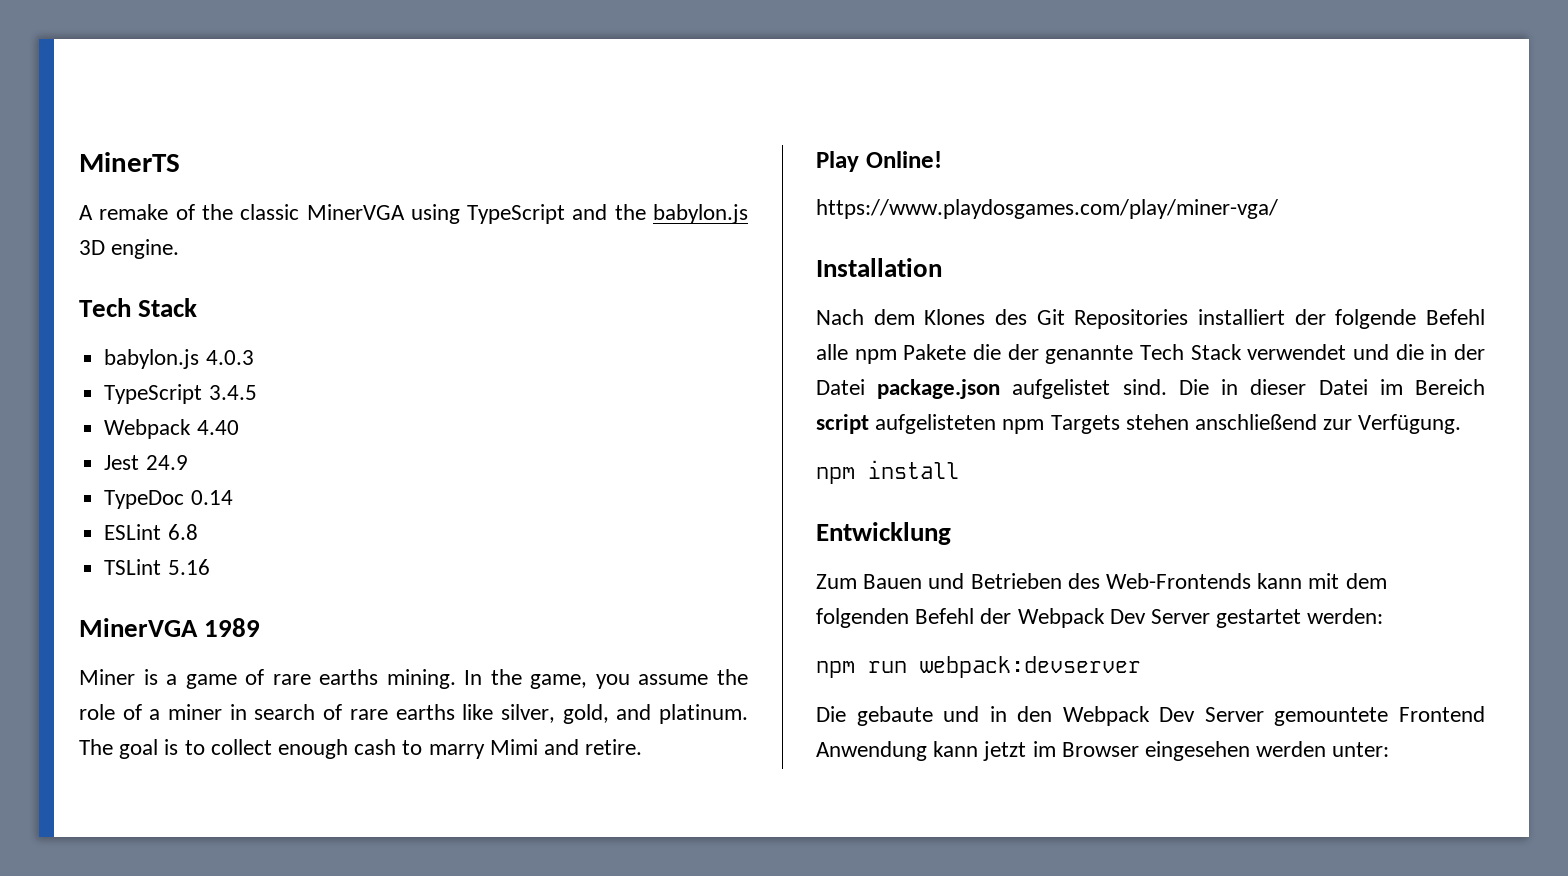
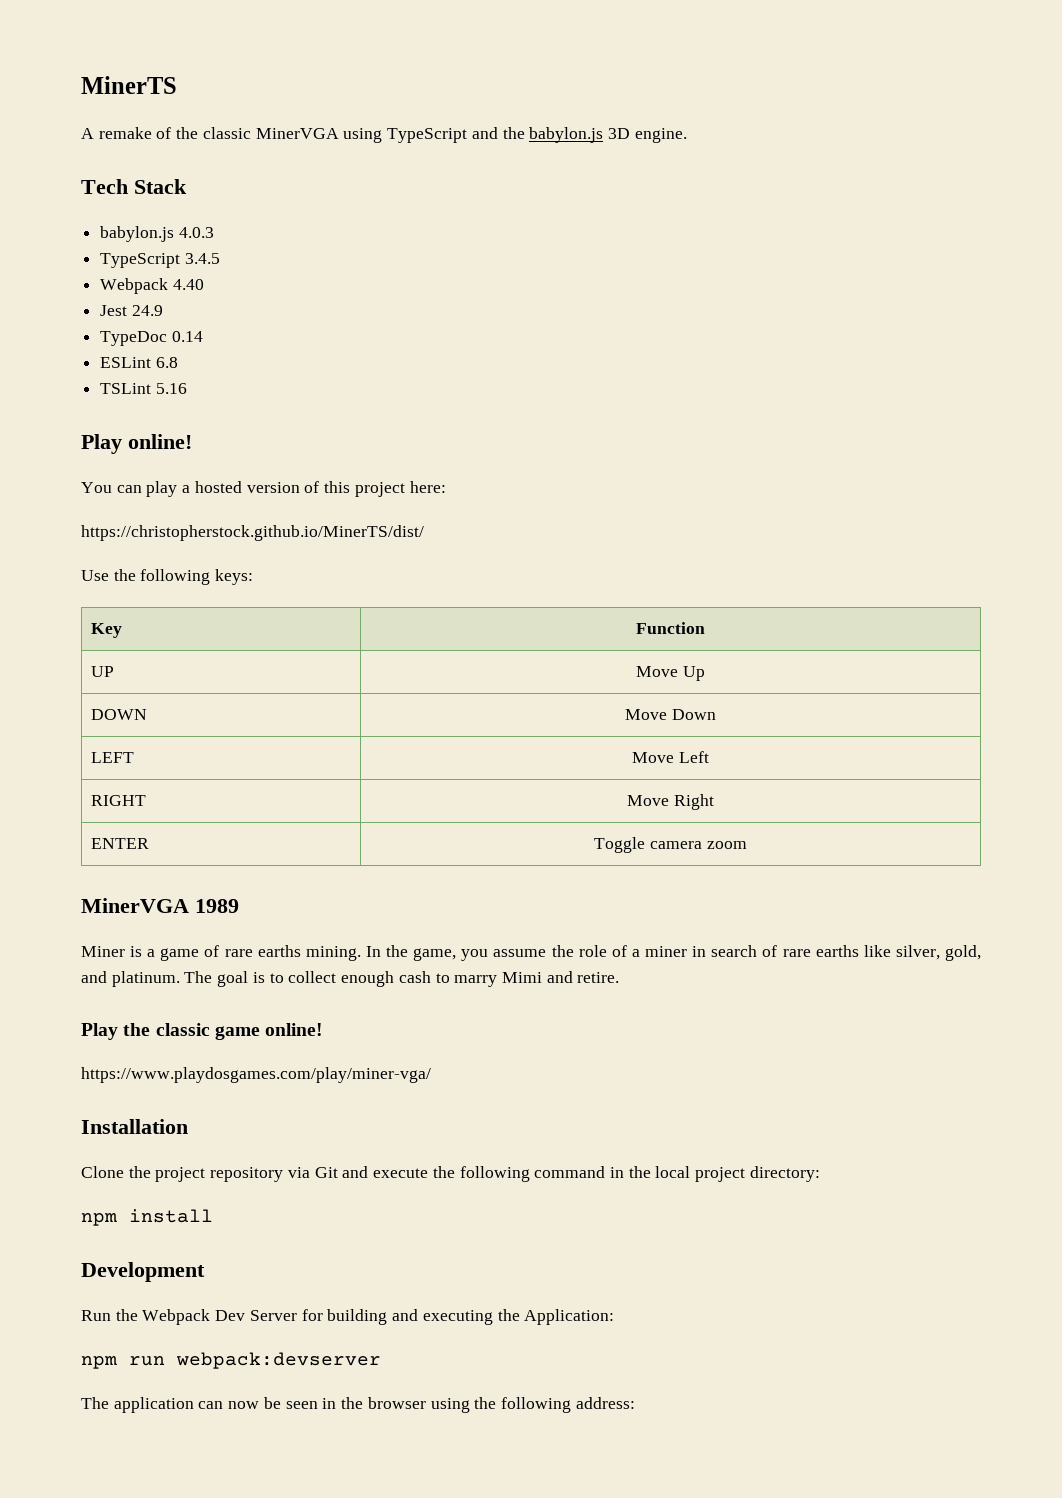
+ Play online!
+ You can play a hosted version of this project here:
+ https://christopherstock.github.io/MinerTS/dist/
+ Use the following keys:
+ Key | Function
+ UP | Move Up
+ DOWN | Move Down
+ LEFT | Move Left
+ RIGHT | Move Right
+ ENTER | Toggle camera zoom
- Play Online!
+ Play the classic game online!
  https://www.playdosgames.com/play/miner-vga/
  Installation
- Nach dem Klones des Git Repositories installiert der folgende Befehl alle npm Pakete die der genannte Tech Stack verwendet und die in der Datei package.json aufgelistet sind. Die in dieser Datei im Bereich script aufgelisteten npm Targets stehen anschließend zur Verfügung.
+ Clone the project repository via Git and execute the following command in the local project directory:
  npm install
- Entwicklung
- Zum Bauen und Betrieben des Web-Frontends kann mit dem folgenden Befehl der Webpack Dev Server gestartet werden:
+ Development
+ Run the Webpack Dev Server for building and executing the Application:
  npm run webpack:devserver
- Die gebaute und in den Webpack Dev Server gemountete Frontend Anwendung kann jetzt im Browser eingesehen werden unter:
+ The application can now be seen in the browser using the following address:

